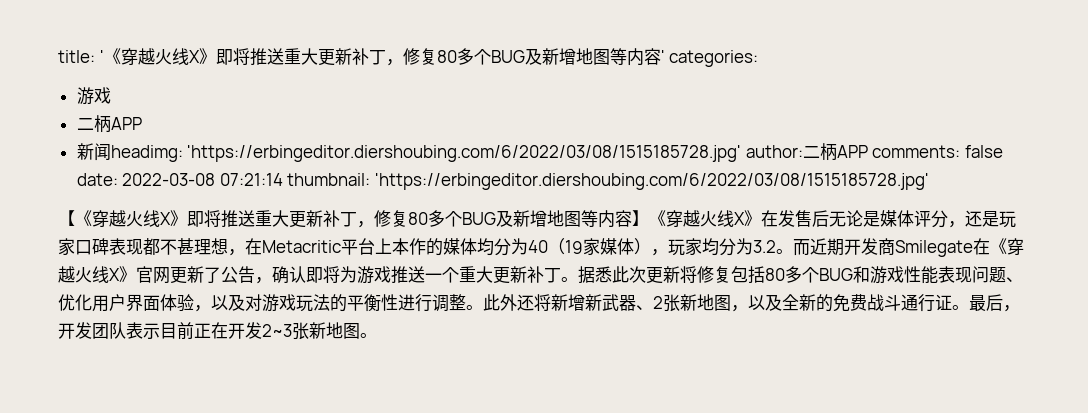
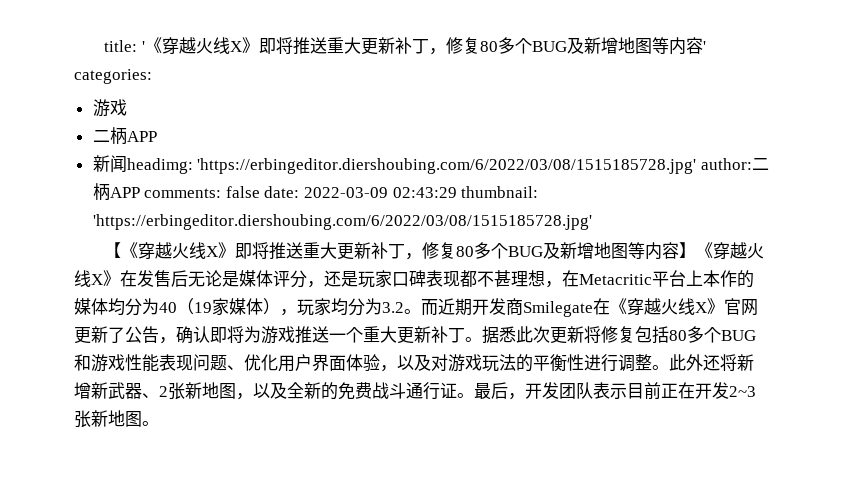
- 新闻headimg: 'https://erbingeditor.diershoubing.com/6/2022/03/08/1515185728.jpg' author:二柄APP comments: false date: 2022-03-08 07:21:14 thumbnail: 'https://erbingeditor.diershoubing.com/6/2022/03/08/1515185728.jpg'
+ 新闻headimg: 'https://erbingeditor.diershoubing.com/6/2022/03/08/1515185728.jpg' author:二柄APP comments: false date: 2022-03-09 02:43:29 thumbnail: 'https://erbingeditor.diershoubing.com/6/2022/03/08/1515185728.jpg'

